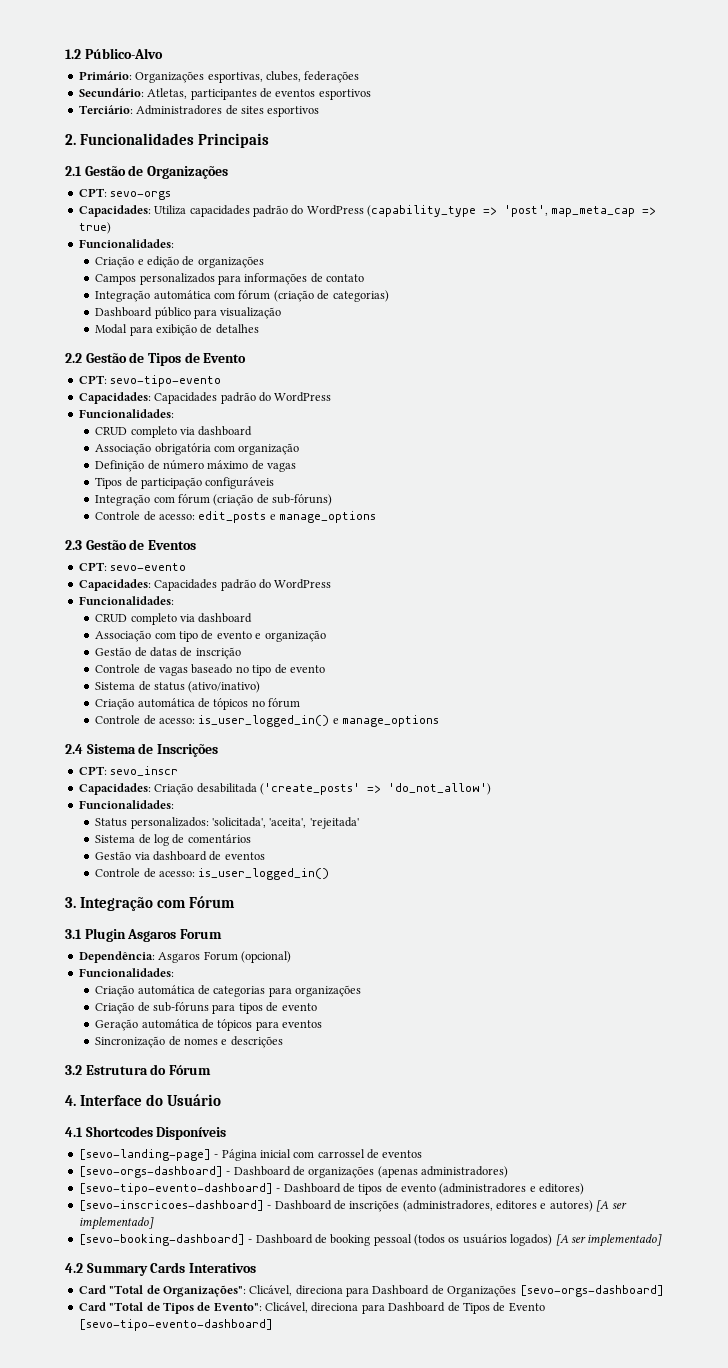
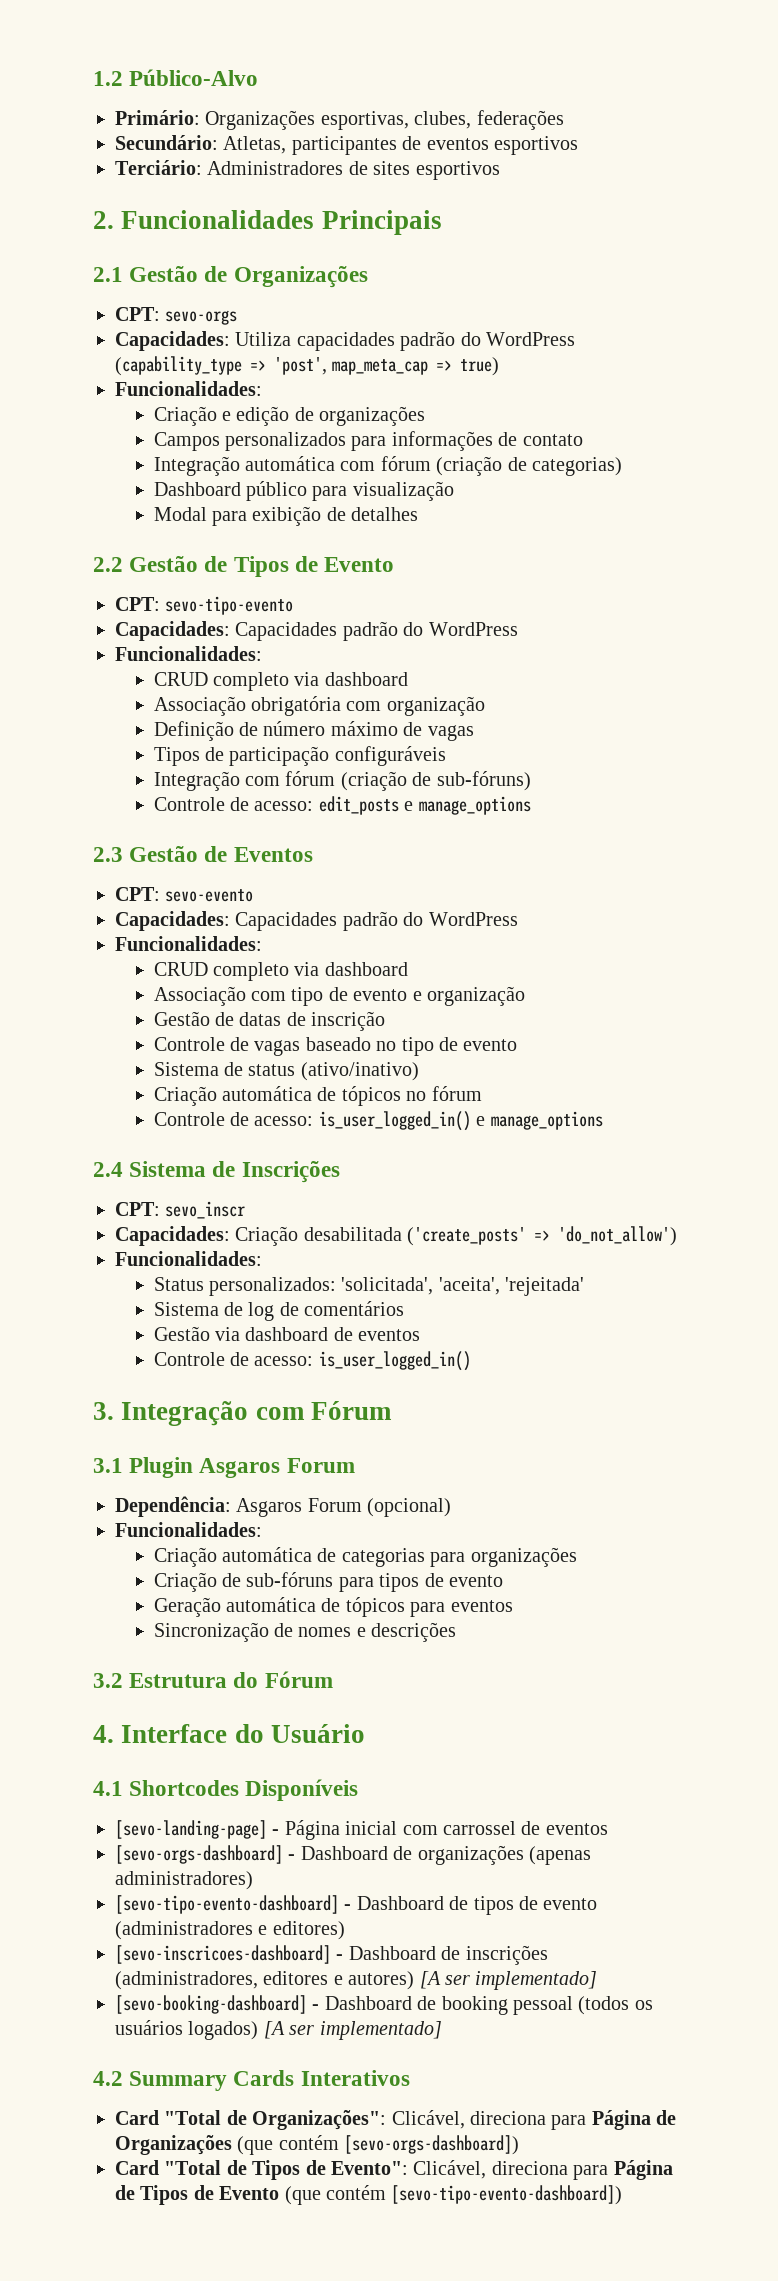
- Card "Total de Organizações": Clicável, direciona para Dashboard de Organizações [sevo-orgs-dashboard]
+ Card "Total de Organizações": Clicável, direciona para Página de Organizações (que contém [sevo-orgs-dashboard])
- Card "Total de Tipos de Evento": Clicável, direciona para Dashboard de Tipos de Evento [sevo-tipo-evento-dashboard]
+ Card "Total de Tipos de Evento": Clicável, direciona para Página de Tipos de Evento (que contém [sevo-tipo-evento-dashboard])

